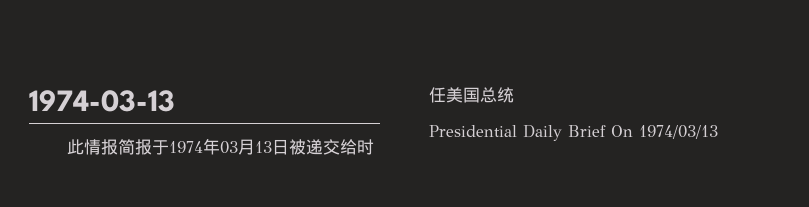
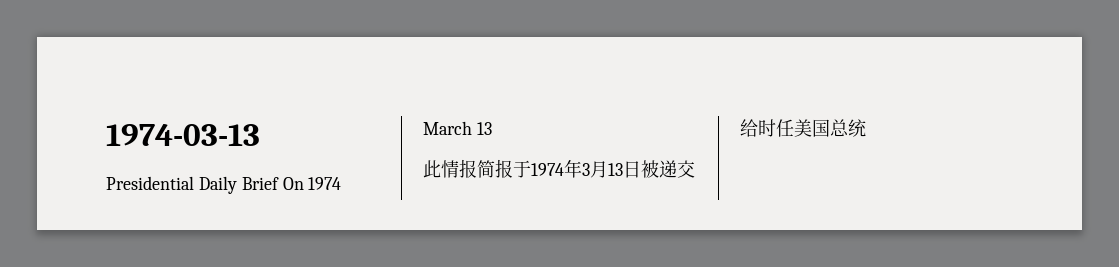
+ Presidential Daily Brief On 1974 March 13
- 此情报简报于1974年03月13日被递交给时任美国总统
+ 此情报简报于1974年3月13日被递交给时任美国总统
- Presidential Daily Brief On 1974/03/13

